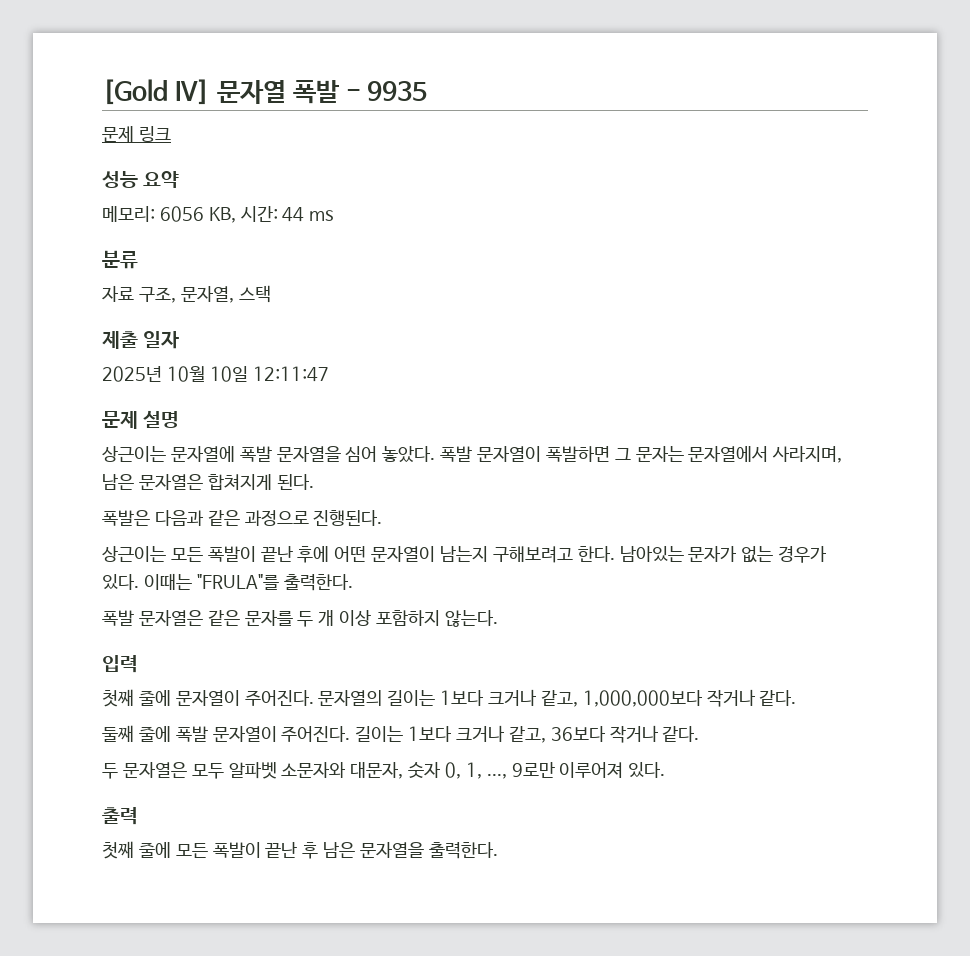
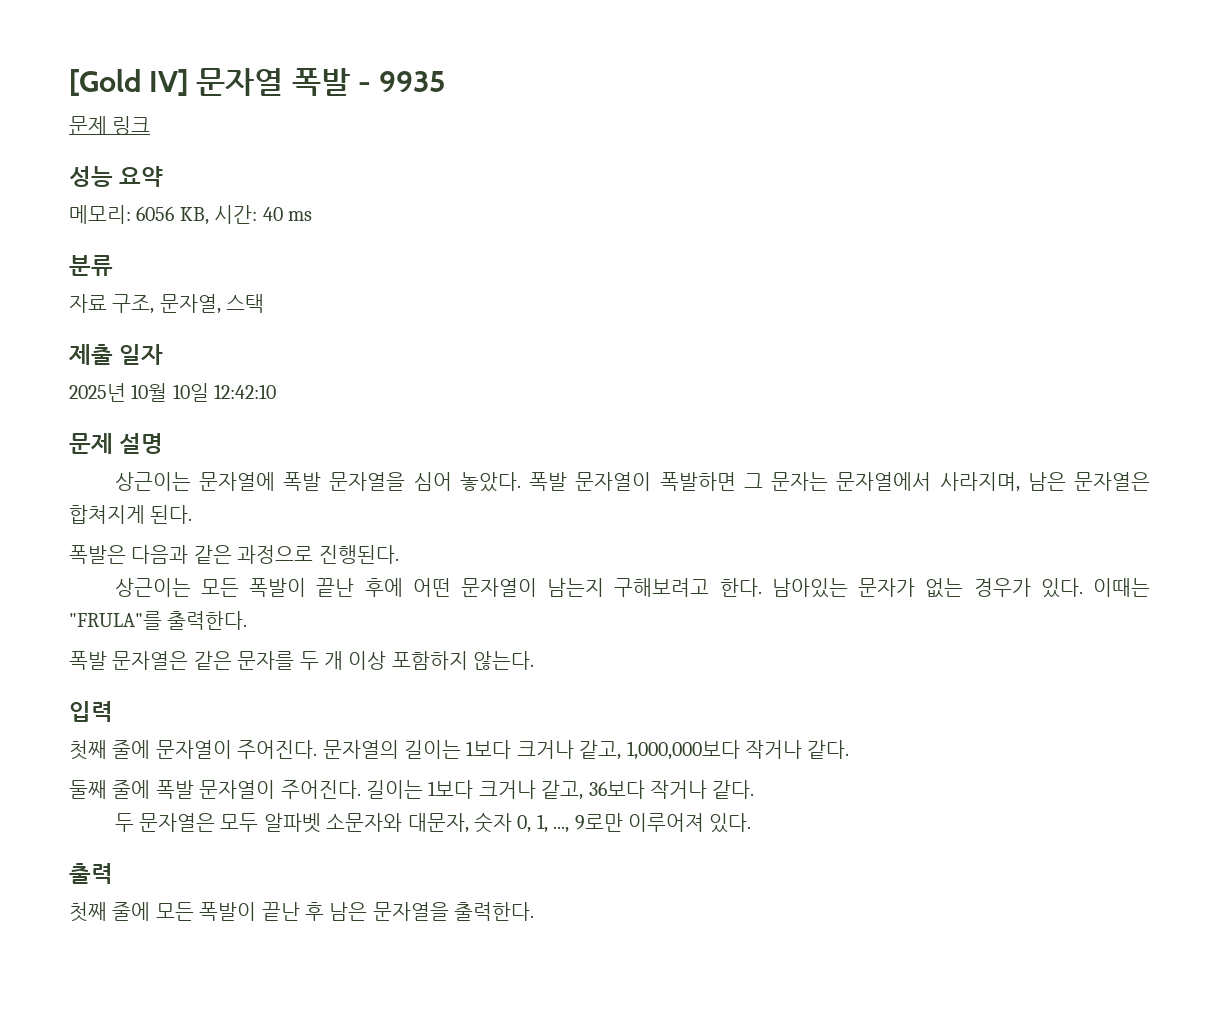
- 메모리: 6056 KB, 시간: 44 ms
+ 메모리: 6056 KB, 시간: 40 ms
- 2025년 10월 10일 12:11:47
+ 2025년 10월 10일 12:42:10

